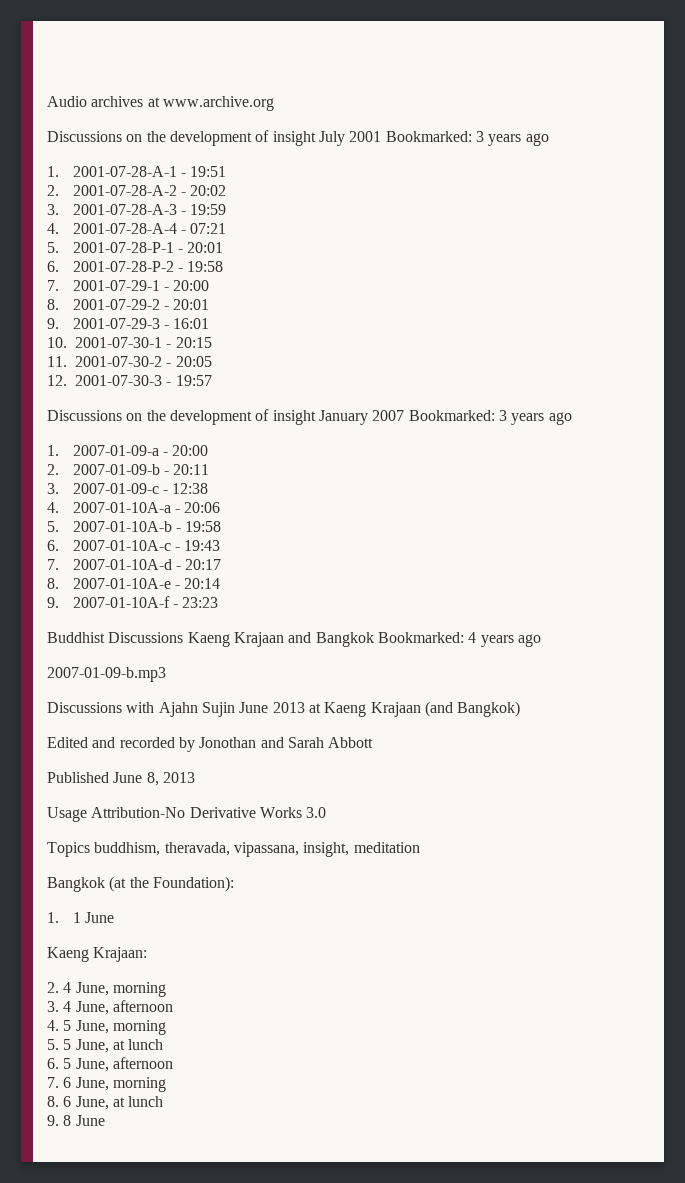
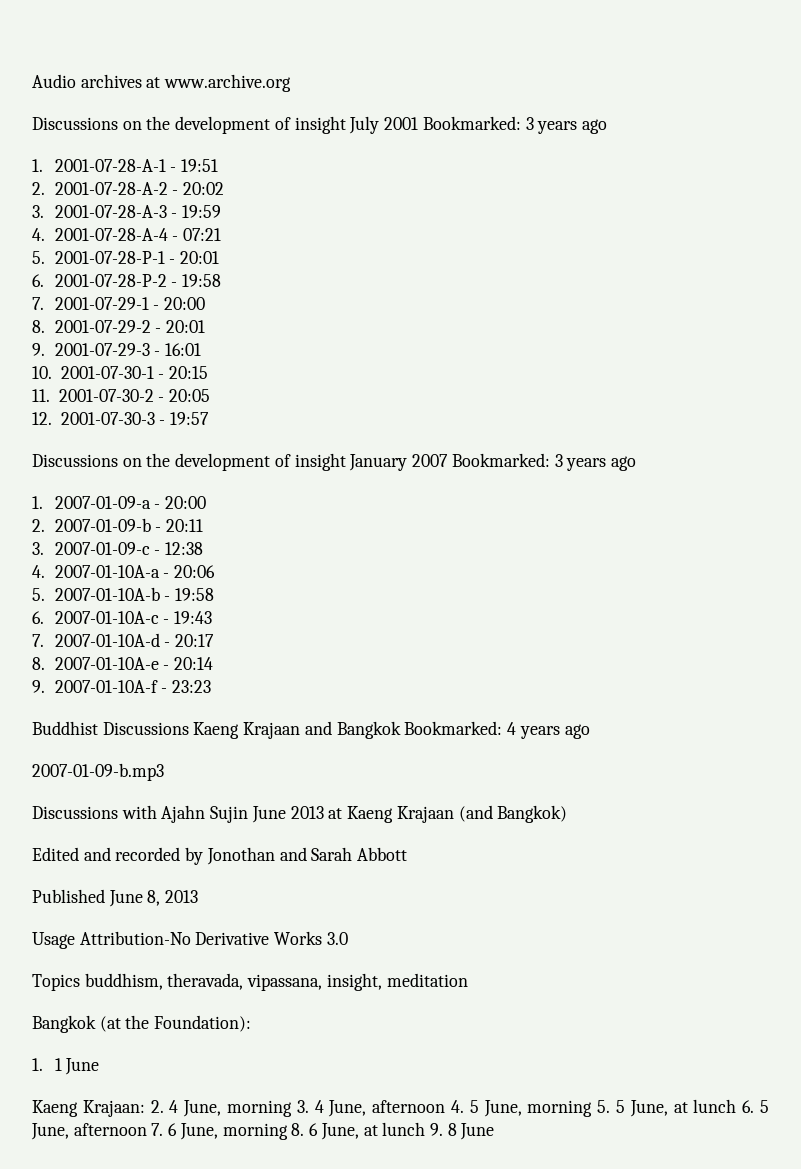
- Kaeng Krajaan:
- 2. 4 June, morning
- 3. 4 June, afternoon
- 4. 5 June, morning
- 5. 5 June, at lunch
- 6. 5 June, afternoon
- 7. 6 June, morning
- 8. 6 June, at lunch
- 9. 8 June
+ Kaeng Krajaan: 2. 4 June, morning 3. 4 June, afternoon 4. 5 June, morning 5. 5 June, at lunch 6. 5 June, afternoon 7. 6 June, morning 8. 6 June, at lunch 9. 8 June

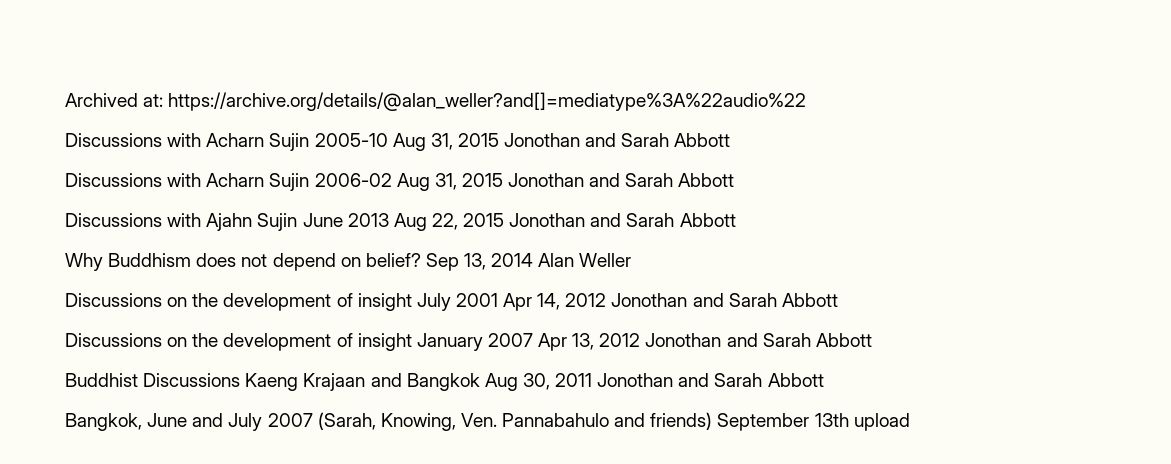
- Audio archives at www.archive.org
+ Archived at: https://archive.org/details/@alan_weller?and[]=mediatype%3A%22audio%22
+ Discussions with Acharn Sujin 2005-10 Aug 31, 2015 Jonothan and Sarah Abbott
+ Discussions with Acharn Sujin 2006-02 Aug 31, 2015 Jonothan and Sarah Abbott
+ Discussions with Ajahn Sujin June 2013 Aug 22, 2015 Jonothan and Sarah Abbott
+ Why Buddhism does not depend on belief? Sep 13, 2014 Alan Weller
- Discussions on the development of insight July 2001 Bookmarked: 3 years ago
- 1. 2001-07-28-A-1 - 19:51
- 2. 2001-07-28-A-2 - 20:02
- 3. 2001-07-28-A-3 - 19:59
- 4. 2001-07-28-A-4 - 07:21
- 5. 2001-07-28-P-1 - 20:01
- 6. 2001-07-28-P-2 - 19:58
- 7. 2001-07-29-1 - 20:00
- 8. 2001-07-29-2 - 20:01
- 9. 2001-07-29-3 - 16:01
- 10. 2001-07-30-1 - 20:15
- 11. 2001-07-30-2 - 20:05
- 12. 2001-07-30-3 - 19:57
+ Discussions on the development of insight July 2001 Apr 14, 2012 Jonothan and Sarah Abbott
- Discussions on the development of insight January 2007 Bookmarked: 3 years ago
- 1. 2007-01-09-a - 20:00
- 2. 2007-01-09-b - 20:11
- 3. 2007-01-09-c - 12:38
- 4. 2007-01-10A-a - 20:06
- 5. 2007-01-10A-b - 19:58
- 6. 2007-01-10A-c - 19:43
- 7. 2007-01-10A-d - 20:17
- 8. 2007-01-10A-e - 20:14
- 9. 2007-01-10A-f - 23:23
+ Discussions on the development of insight January 2007 Apr 13, 2012 Jonothan and Sarah Abbott
- Buddhist Discussions Kaeng Krajaan and Bangkok Bookmarked: 4 years ago
- 2007-01-09-b.mp3
- Discussions with Ajahn Sujin June 2013 at Kaeng Krajaan (and Bangkok)
- Edited and recorded by Jonothan and Sarah Abbott
- Published June 8, 2013
- Usage Attribution-No Derivative Works 3.0
- Topics buddhism, theravada, vipassana, insight, meditation
- Bangkok (at the Foundation):
- 1. 1 June
- Kaeng Krajaan: 2. 4 June, morning 3. 4 June, afternoon 4. 5 June, morning 5. 5 June, at lunch 6. 5 June, afternoon 7. 6 June, morning 8. 6 June, at lunch 9. 8 June
+ Buddhist Discussions Kaeng Krajaan and Bangkok Aug 30, 2011 Jonothan and Sarah Abbott
+ Bangkok, June and July 2007 (Sarah, Knowing, Ven. Pannabahulo and friends) September 13th upload

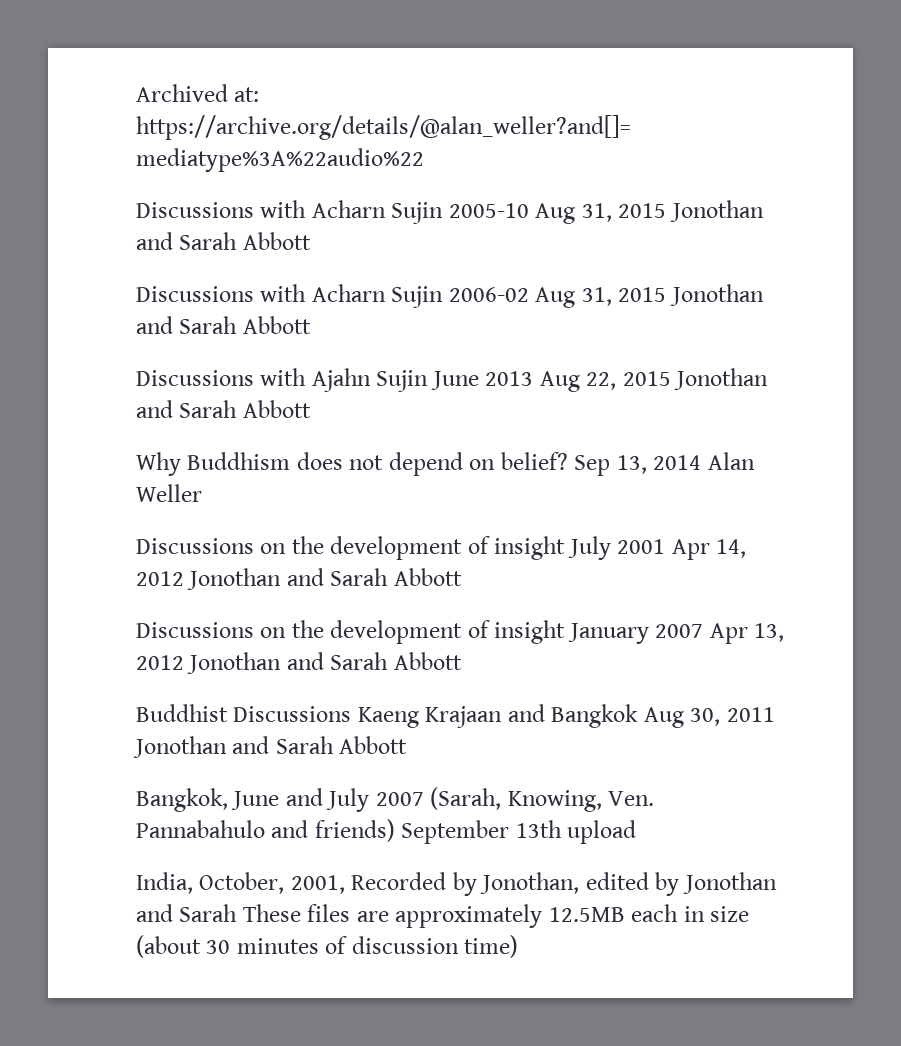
+ India, October, 2001, Recorded by Jonothan, edited by Jonothan and Sarah These files are approximately 12.5MB each in size (about 30 minutes of discussion time)

